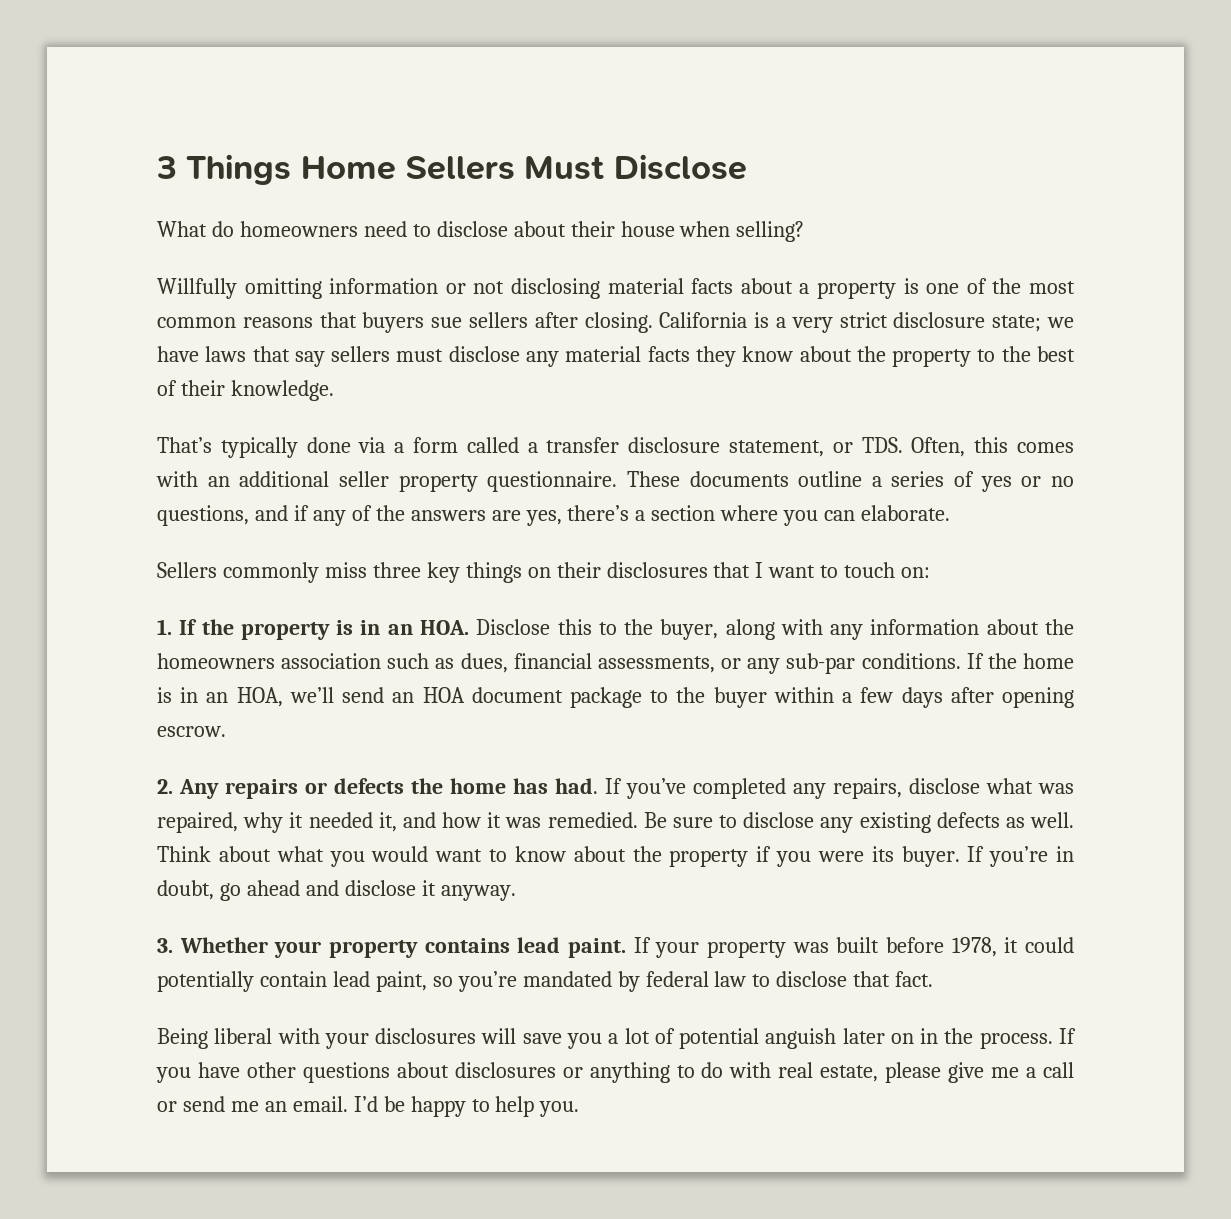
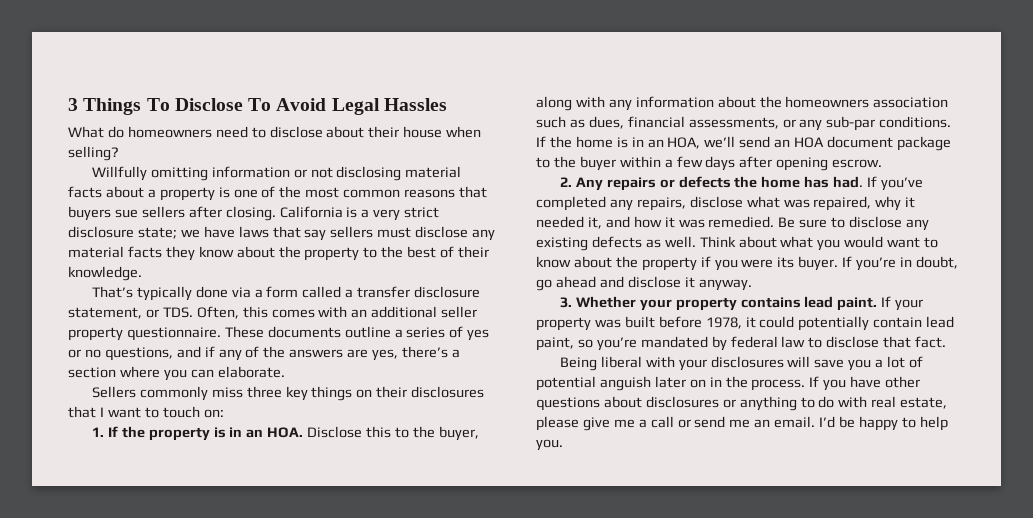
- 3 Things Home Sellers Must Disclose
+ 3 Things To Disclose To Avoid Legal Hassles

